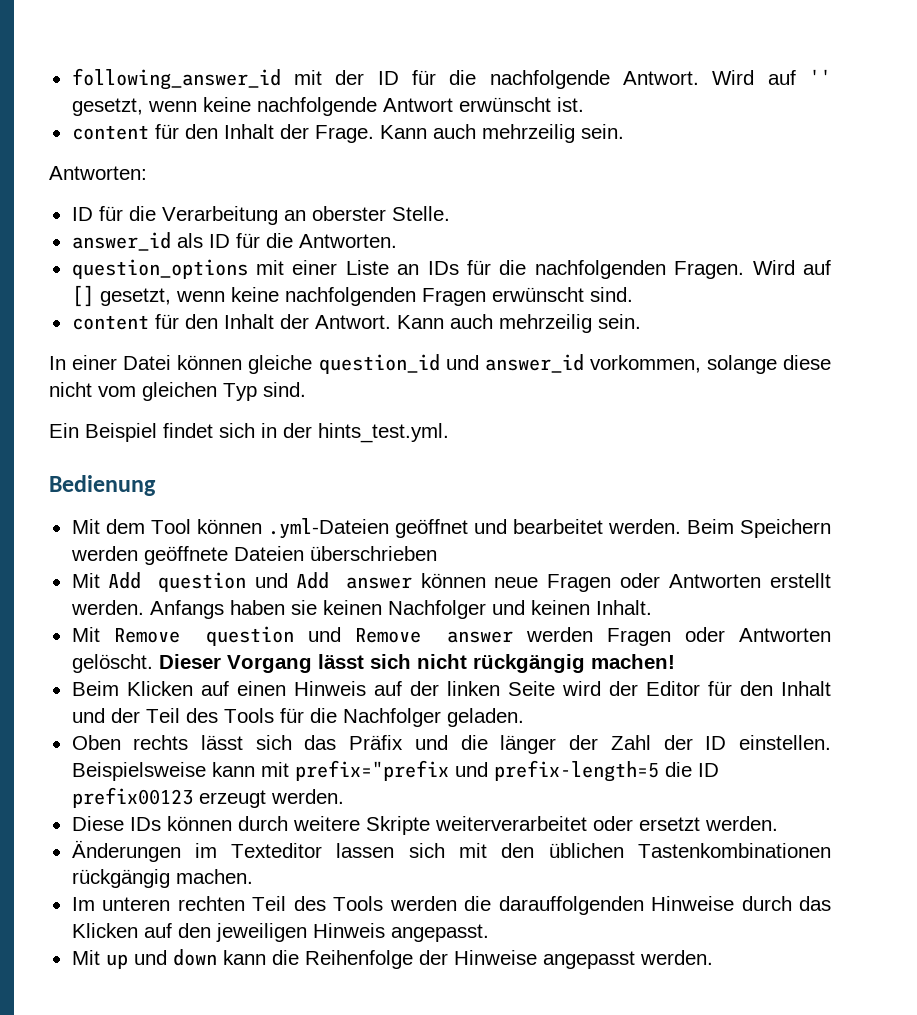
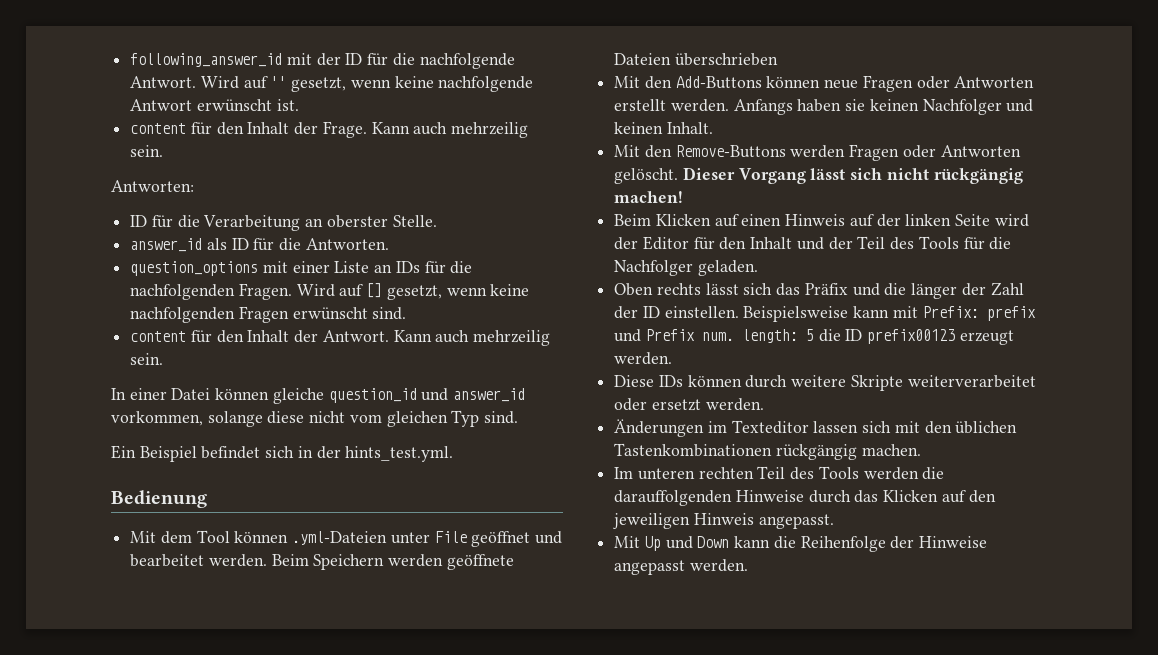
- Ein Beispiel findet sich in der hints_test.yml.
+ Ein Beispiel befindet sich in der hints_test.yml.
- Mit dem Tool können .yml-Dateien geöffnet und bearbeitet werden.
+ Mit dem Tool können .yml-Dateien unter File geöffnet und bearbeitet werden.
- Mit Add question und Add answer können neue Fragen oder Antworten erstellt werden.
+ Mit den Add-Buttons können neue Fragen oder Antworten erstellt werden.
- Mit Remove question und Remove answer werden Fragen oder Antworten gelöscht.
+ Mit den Remove-Buttons werden Fragen oder Antworten gelöscht.
- Beispielsweise kann mit prefix="prefix und prefix-length=5 die ID prefix00123 erzeugt werden.
+ Beispielsweise kann mit Prefix: prefix und Prefix num. length: 5 die ID prefix00123 erzeugt werden.
- Mit up und down kann die Reihenfolge der Hinweise angepasst werden.
+ Mit Up und Down kann die Reihenfolge der Hinweise angepasst werden.

